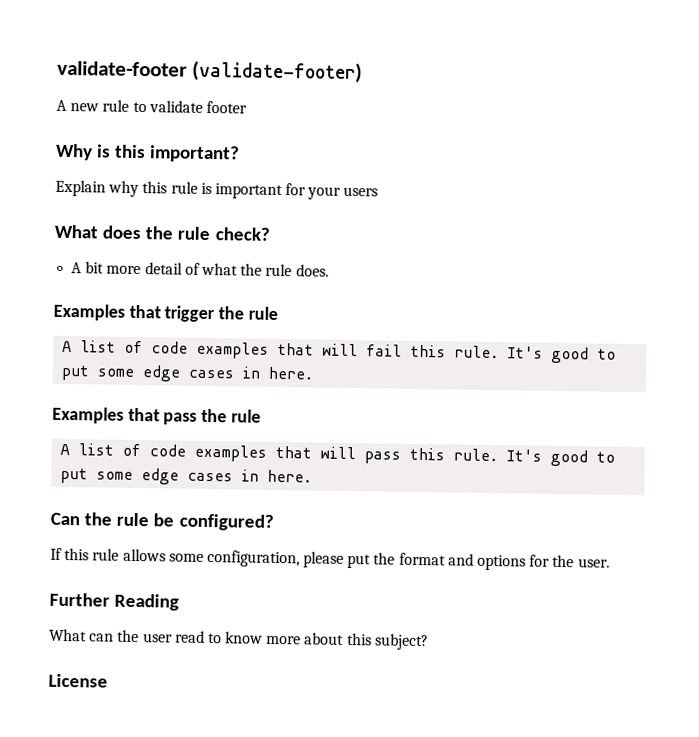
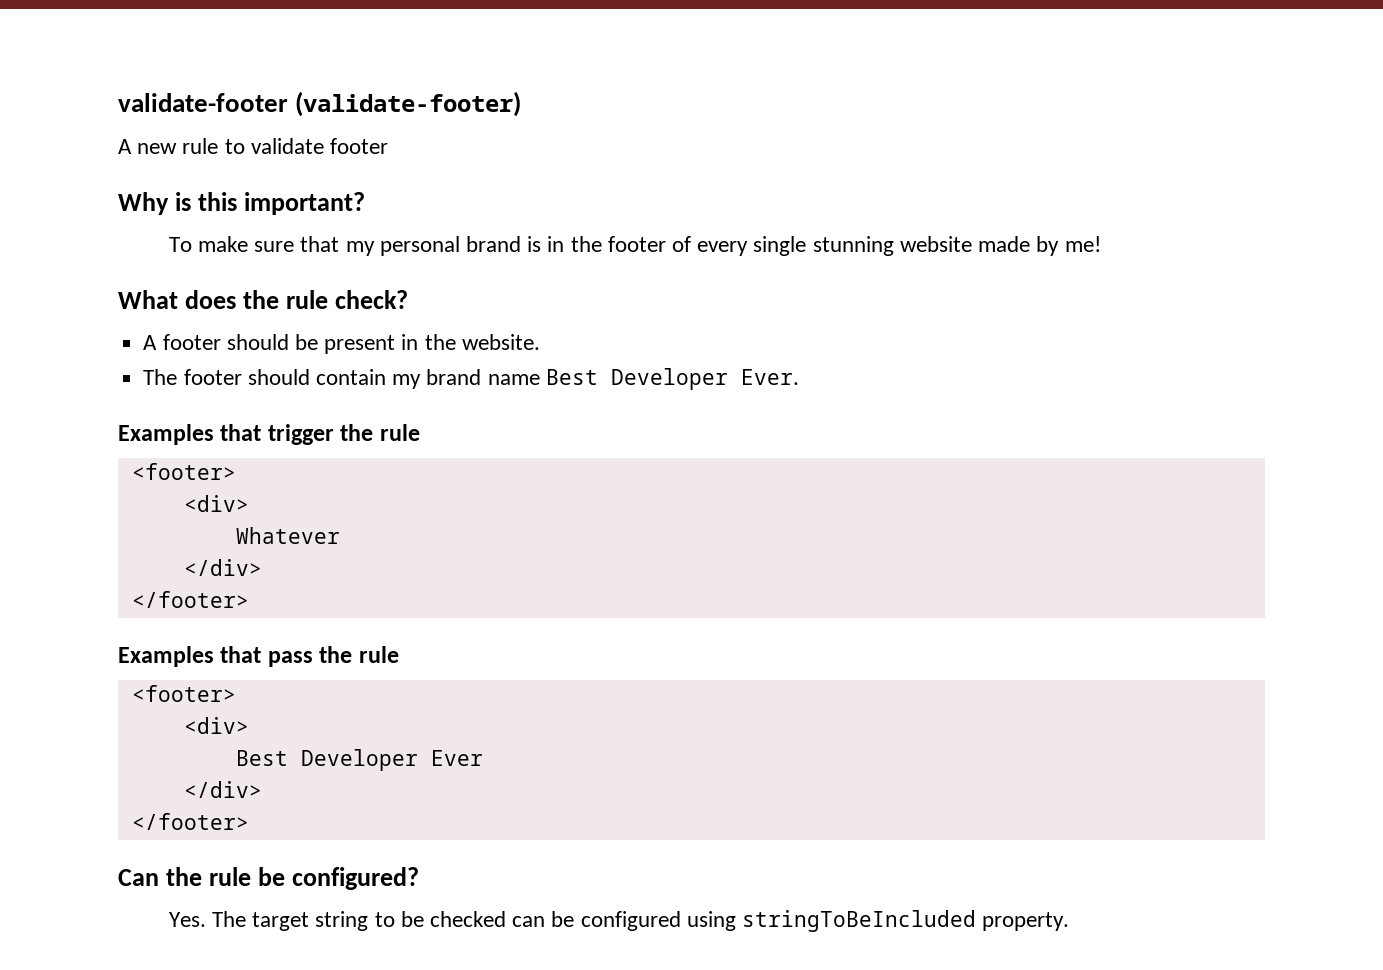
- Explain why this rule is important for your users
+ To make sure that my personal brand is in the footer of every single stunning website made by me!
- A bit more detail of what the rule does.
+ A footer should be present in the website.
+ The footer should contain my brand name Best Developer Ever.
  Examples that trigger the rule
- A list of code examples that will fail this rule. It's good to put some edge cases in here.
+ <footer>
+ <div>
+ Whatever
+ </div>
+ </footer>
  Examples that pass the rule
- A list of code examples that will pass this rule. It's good to put some edge cases in here.
+ <footer>
+ <div>
+ Best Developer Ever
+ </div>
+ </footer>
- If this rule allows some configuration, please put the format and options for the user.
- Further Reading
- What can the user read to know more about this subject?
- License
+ Yes. The target string to be checked can be configured using stringToBeIncluded property.

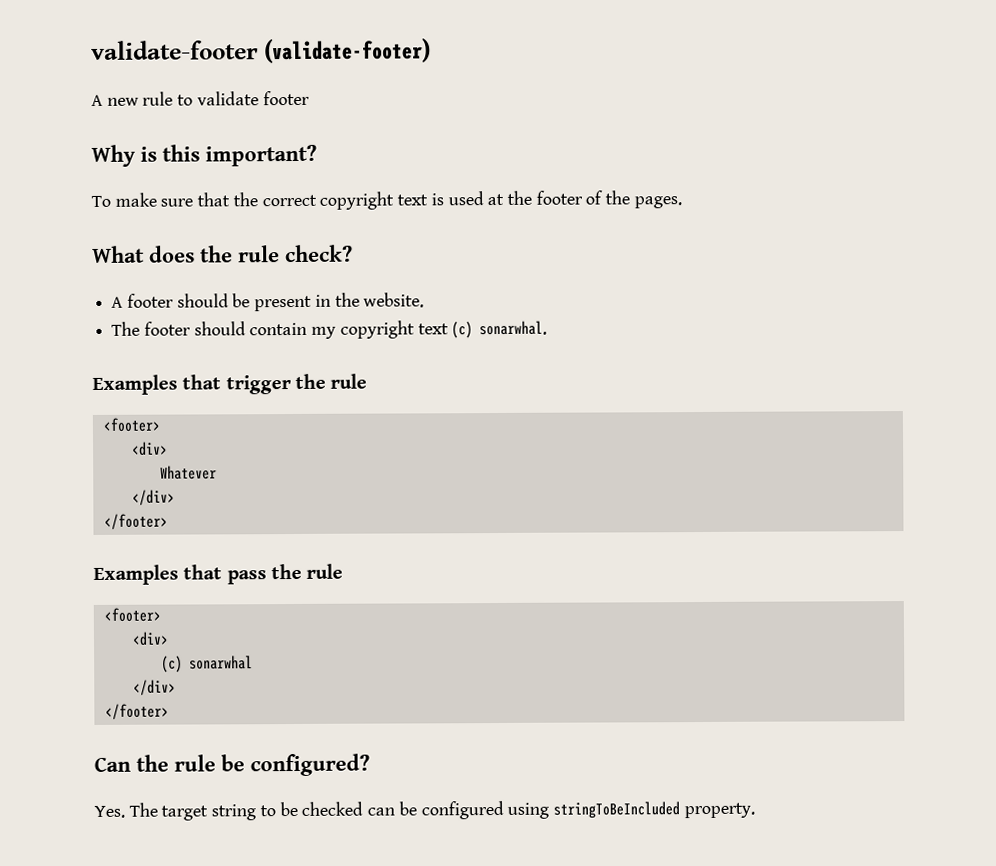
- To make sure that my personal brand is in the footer of every single stunning website made by me!
+ To make sure that the correct copyright text is used at the footer of the pages.
- The footer should contain my brand name Best Developer Ever.
+ The footer should contain my copyright text (c) sonarwhal.
- Best Developer Ever
+ (c) sonarwhal

